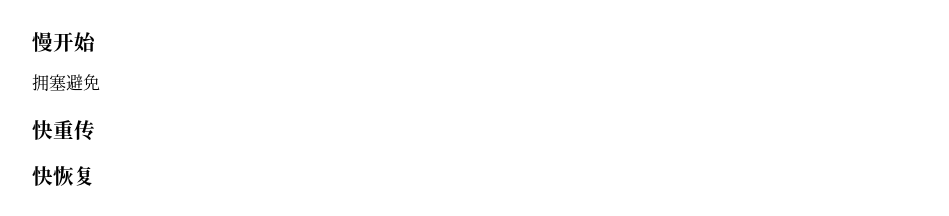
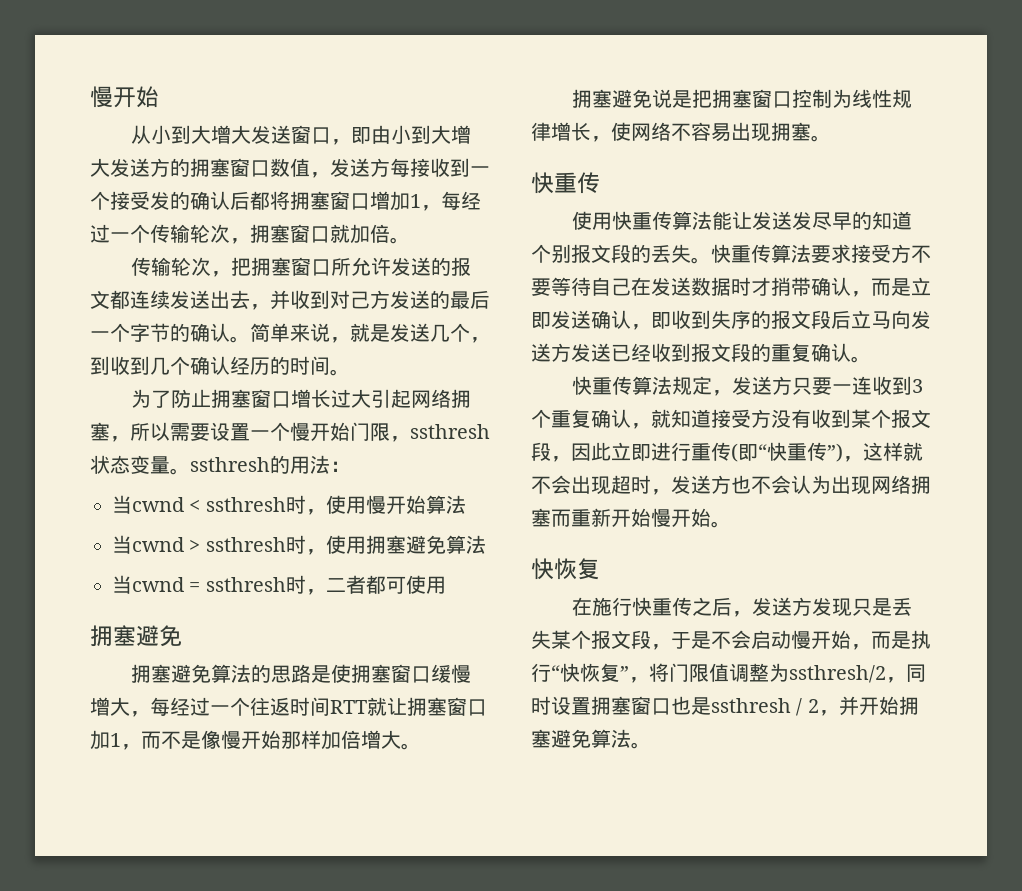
+ 从小到大增大发送窗口，即由小到大增大发送方的拥塞窗口数值，发送方每接收到一个接受发的确认后都将拥塞窗口增加1，每经过一个传输轮次，拥塞窗口就加倍。
+ 传输轮次，把拥塞窗口所允许发送的报文都连续发送出去，并收到对己方发送的最后一个字节的确认。简单来说，就是发送几个，到收到几个确认经历的时间。
+ 为了防止拥塞窗口增长过大引起网络拥塞，所以需要设置一个慢开始门限，ssthresh状态变量。ssthresh的用法：
+ 当cwnd < ssthresh时，使用慢开始算法
+ 当cwnd > ssthresh时，使用拥塞避免算法
+ 当cwnd = ssthresh时，二者都可使用
  拥塞避免
+ 拥塞避免算法的思路是使拥塞窗口缓慢增大，每经过一个往返时间RTT就让拥塞窗口加1，而不是像慢开始那样加倍增大。
+ 拥塞避免说是把拥塞窗口控制为线性规律增长，使网络不容易出现拥塞。
  快重传
+ 使用快重传算法能让发送发尽早的知道个别报文段的丢失。快重传算法要求接受方不要等待自己在发送数据时才捎带确认，而是立即发送确认，即收到失序的报文段后立马向发送方发送已经收到报文段的重复确认。
+ 快重传算法规定，发送方只要一连收到3个重复确认，就知道接受方没有收到某个报文段，因此立即进行重传(即“快重传”)，这样就不会出现超时，发送方也不会认为出现网络拥塞而重新开始慢开始。
  快恢复
+ 在施行快重传之后，发送方发现只是丢失某个报文段，于是不会启动慢开始，而是执行“快恢复”，将门限值调整为ssthresh/2，同时设置拥塞窗口也是ssthresh / 2，并开始拥塞避免算法。

